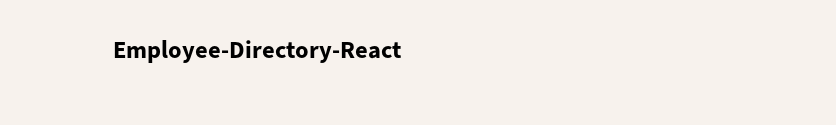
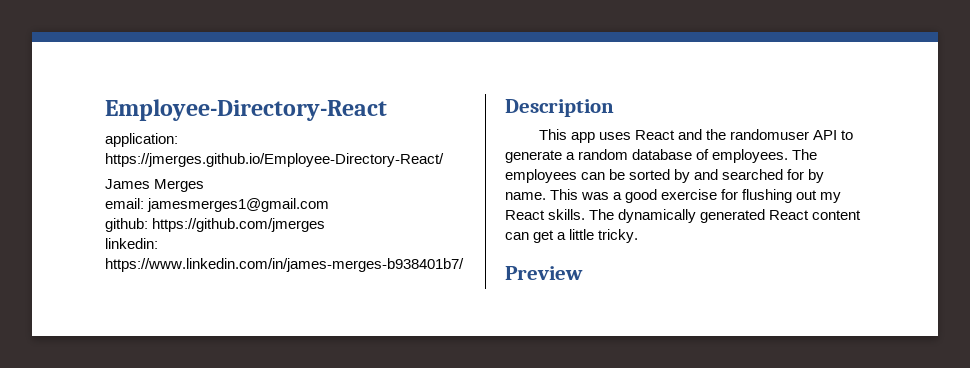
+ application: https://jmerges.github.io/Employee-Directory-React/
+ James Merges
+ email: jamesmerges1@gmail.com
+ github: https://github.com/jmerges
+ linkedin: https://www.linkedin.com/in/james-merges-b938401b7/
+ Description
+ This app uses React and the randomuser API to generate a random database of employees. The employees can be sorted by and searched for by name. This was a good exercise for flushing out my React skills. The dynamically generated React content can get a little tricky.
+ Preview

